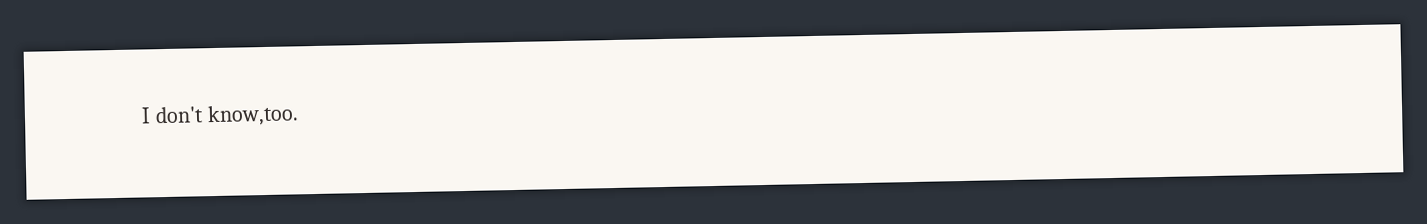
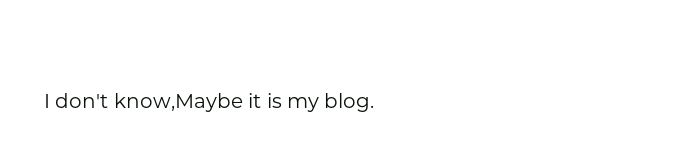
- I don't know,too.
+ I don't know,Maybe it is my blog.

